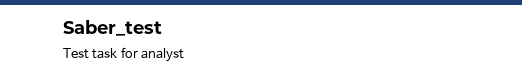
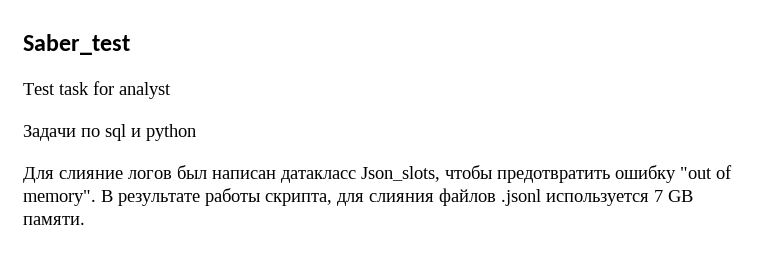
+ Задачи по sql и python
+ Для cлияние логов был написан датакласс Json_slots, чтобы предотвратить ошибку "out of memory". В результате работы скрипта, для слияния файлов .jsonl используется 7 GB памяти.

